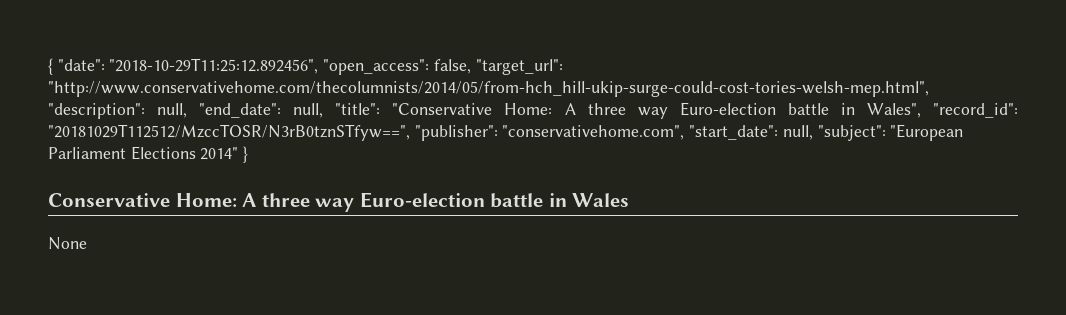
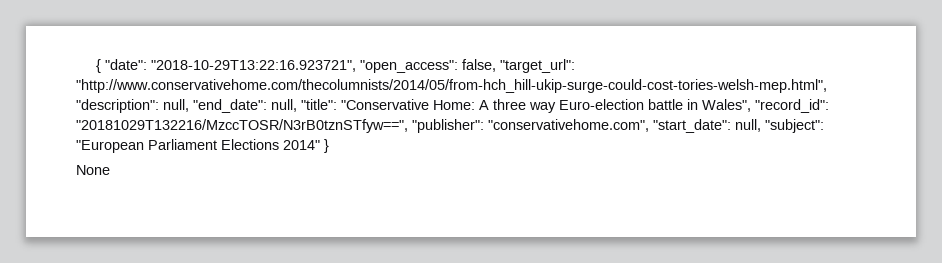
- { "date": "2018-10-29T11:25:12.892456", "open_access": false, "target_url": "http://www.conservativehome.com/thecolumnists/2014/05/from-hch_hill-ukip-surge-could-cost-tories-welsh-mep.html", "description": null, "end_date": null, "title": "Conservative Home: A three way Euro-election battle in Wales", "record_id": "20181029T112512/MzccTOSR/N3rB0tznSTfyw==", "publisher": "conservativehome.com", "start_date": null, "subject": "European Parliament Elections 2014" }
+ { "date": "2018-10-29T13:22:16.923721", "open_access": false, "target_url": "http://www.conservativehome.com/thecolumnists/2014/05/from-hch_hill-ukip-surge-could-cost-tories-welsh-mep.html", "description": null, "end_date": null, "title": "Conservative Home: A three way Euro-election battle in Wales", "record_id": "20181029T132216/MzccTOSR/N3rB0tznSTfyw==", "publisher": "conservativehome.com", "start_date": null, "subject": "European Parliament Elections 2014" }
- Conservative Home: A three way Euro-election battle in Wales

